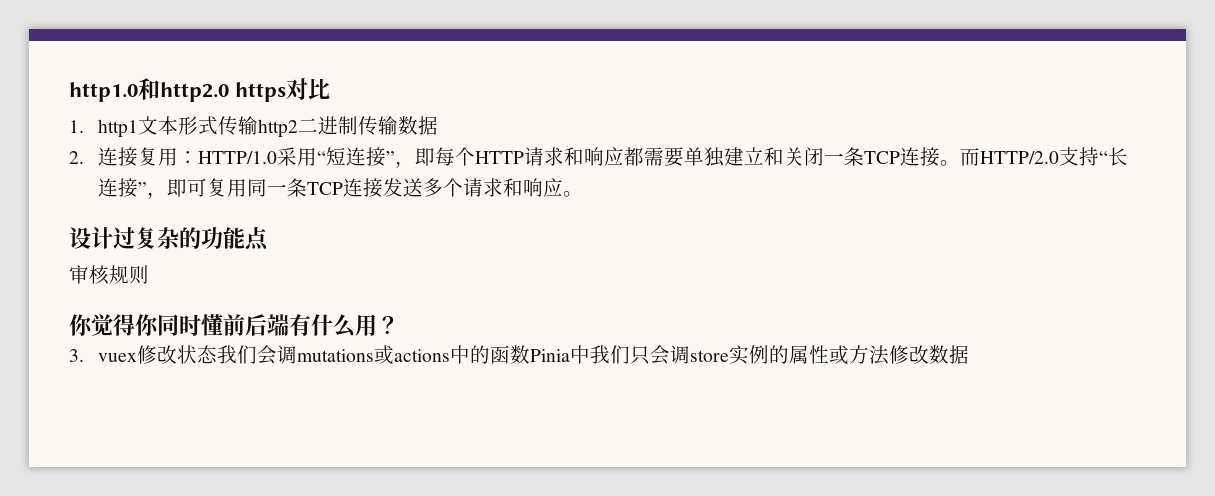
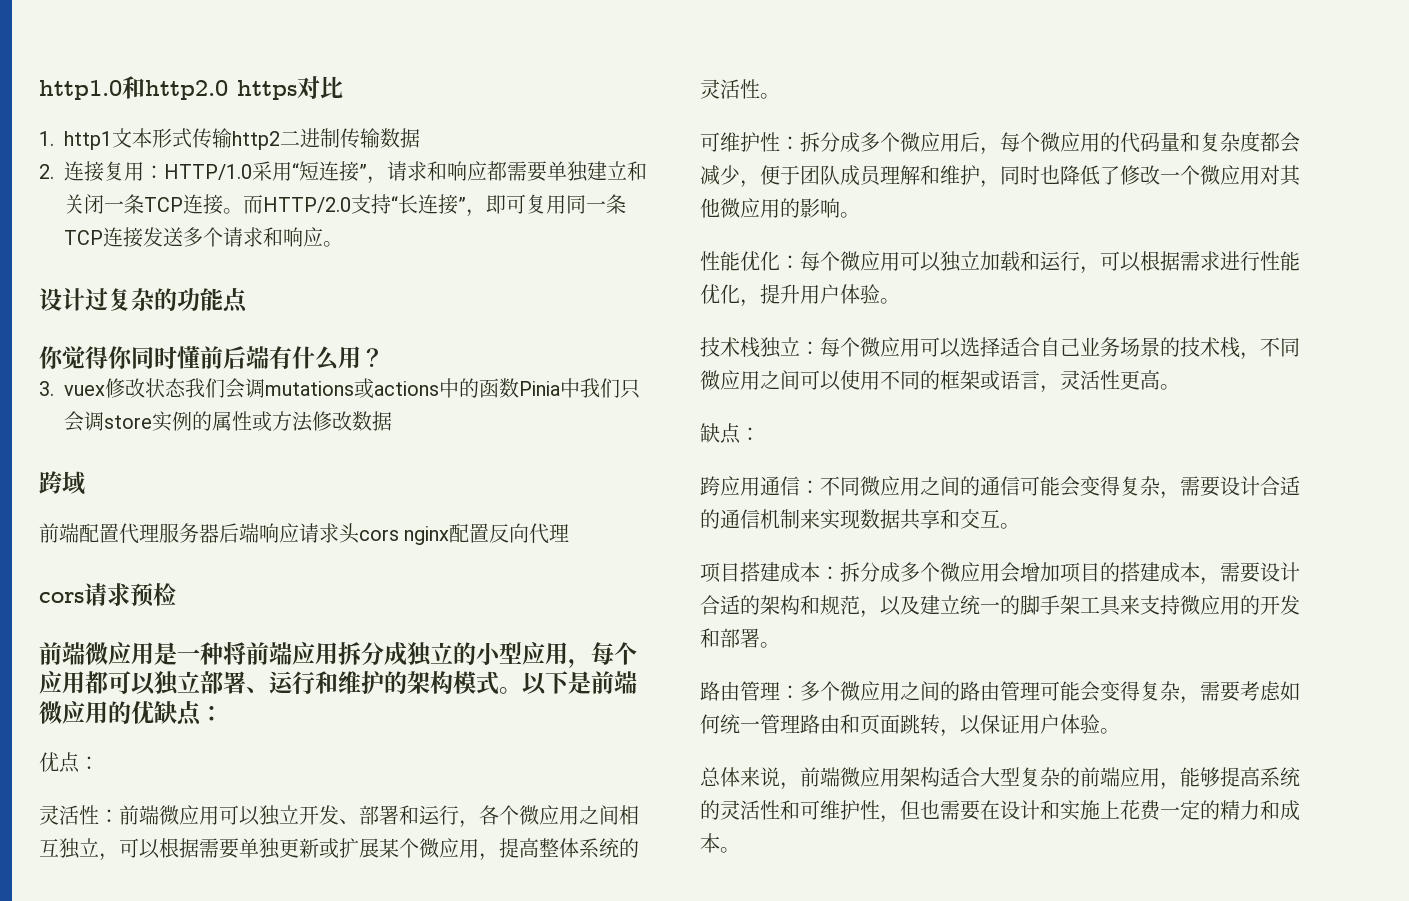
- 2.连接复用：HTTP/1.0采用“短连接”，即每个HTTP请求和响应都需要单独建立和关闭一条TCP连接。
+ 2.连接复用：HTTP/1.0采用“短连接”，请求和响应都需要单独建立和关闭一条TCP连接。
- 审核规则
+ 跨域
+ 前端配置代理服务器后端响应请求头cors nginx配置反向代理
+ cors请求预检
+ 前端微应用是一种将前端应用拆分成独立的小型应用，每个应用都可以独立部署、运行和维护的架构模式。以下是前端微应用的优缺点：
+ 优点：
+ 灵活性：前端微应用可以独立开发、部署和运行，各个微应用之间相互独立，可以根据需要单独更新或扩展某个微应用，提高整体系统的灵活性。
+ 可维护性：拆分成多个微应用后，每个微应用的代码量和复杂度都会减少，便于团队成员理解和维护，同时也降低了修改一个微应用对其他微应用的影响。
+ 性能优化：每个微应用可以独立加载和运行，可以根据需求进行性能优化，提升用户体验。
+ 技术栈独立：每个微应用可以选择适合自己业务场景的技术栈，不同微应用之间可以使用不同的框架或语言，灵活性更高。
+ 缺点：
+ 跨应用通信：不同微应用之间的通信可能会变得复杂，需要设计合适的通信机制来实现数据共享和交互。
+ 项目搭建成本：拆分成多个微应用会增加项目的搭建成本，需要设计合适的架构和规范，以及建立统一的脚手架工具来支持微应用的开发和部署。
+ 路由管理：多个微应用之间的路由管理可能会变得复杂，需要考虑如何统一管理路由和页面跳转，以保证用户体验。
+ 总体来说，前端微应用架构适合大型复杂的前端应用，能够提高系统的灵活性和可维护性，但也需要在设计和实施上花费一定的精力和成本。

